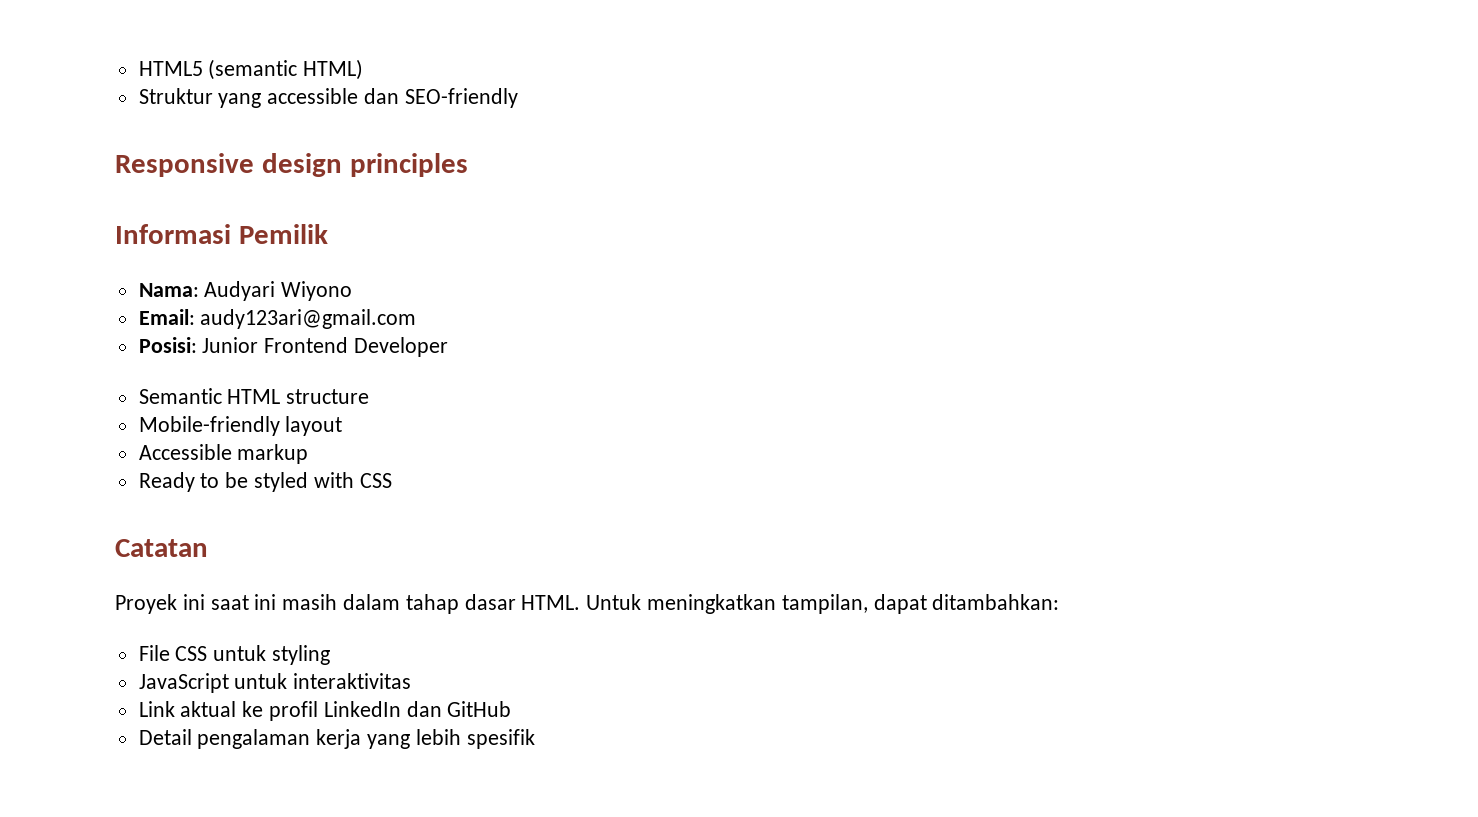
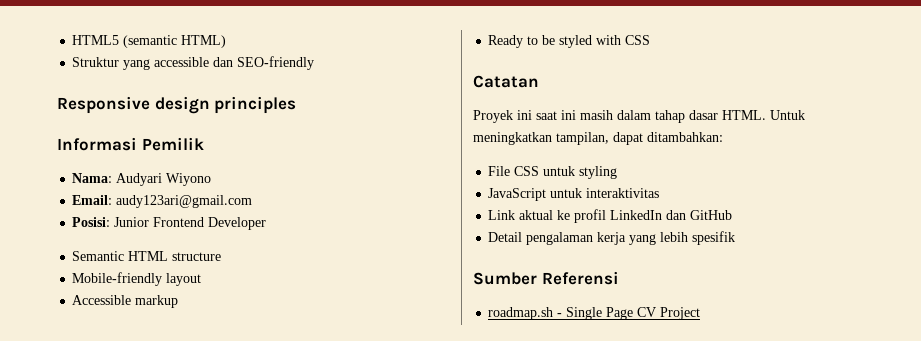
+ Sumber Referensi
+ roadmap.sh - Single Page CV Project

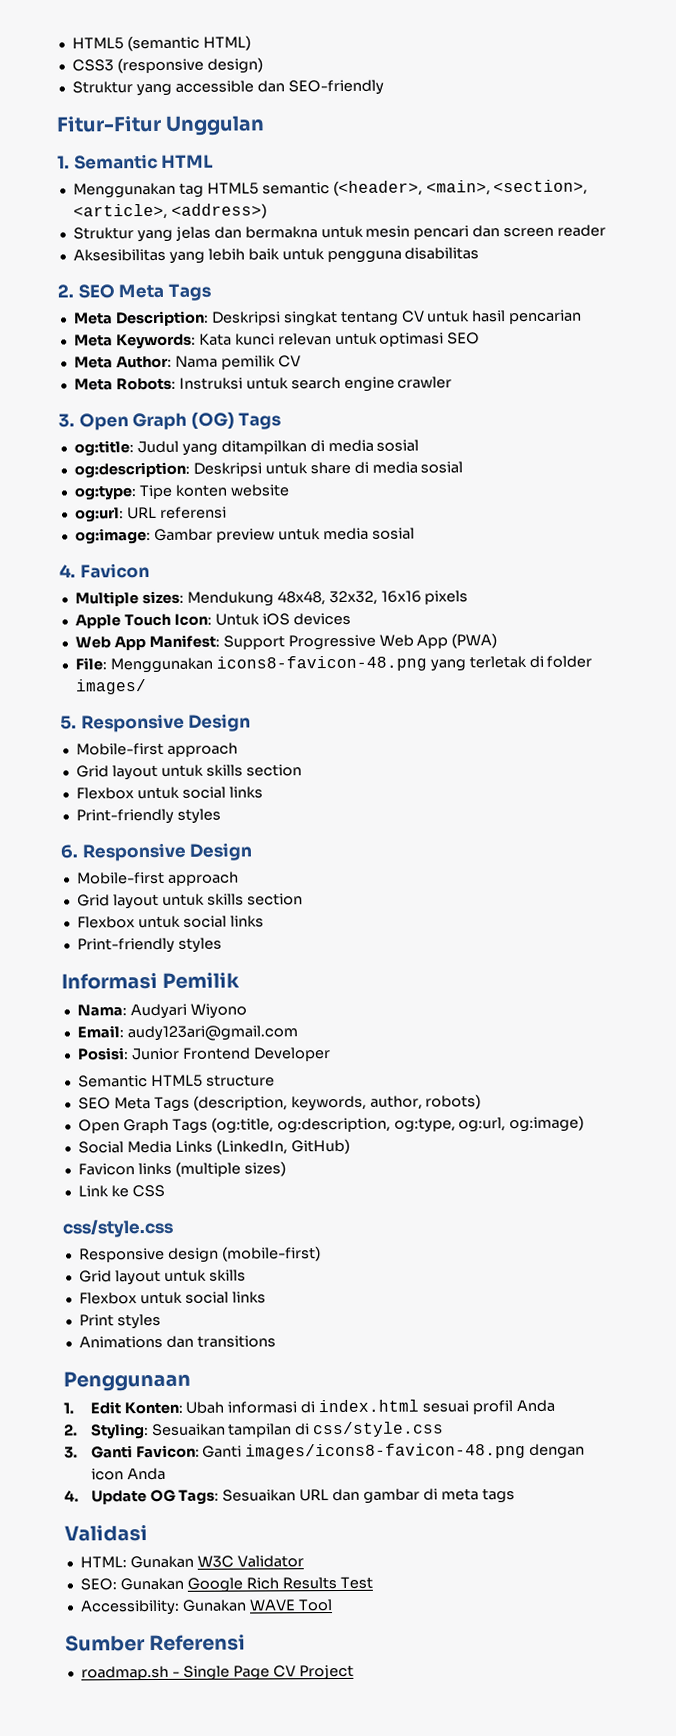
+ CSS3 (responsive design)
- Responsive design principles
+ Fitur-Fitur Unggulan
+ 1. Semantic HTML
+ Menggunakan tag HTML5 semantic (<header>, <main>, <section>, <article>, <address>)
+ Struktur yang jelas dan bermakna untuk mesin pencari dan screen reader
+ Aksesibilitas yang lebih baik untuk pengguna disabilitas
+ 2. SEO Meta Tags
+ Meta Description: Deskripsi singkat tentang CV untuk hasil pencarian
+ Meta Keywords: Kata kunci relevan untuk optimasi SEO
+ Meta Author: Nama pemilik CV
+ Meta Robots: Instruksi untuk search engine crawler
+ 3. Open Graph (OG) Tags
+ og:title: Judul yang ditampilkan di media sosial
+ og:description: Deskripsi untuk share di media sosial
+ og:type: Tipe konten website
+ og:url: URL referensi
+ og:image: Gambar preview untuk media sosial
+ 4. Favicon
+ Multiple sizes: Mendukung 48x48, 32x32, 16x16 pixels
+ Apple Touch Icon: Untuk iOS devices
+ Web App Manifest: Support Progressive Web App (PWA)
+ File: Menggunakan icons8-favicon-48.png yang terletak di folder images/
+ 5. Responsive Design
+ Mobile-first approach
+ Grid layout untuk skills section
+ Flexbox untuk social links
+ Print-friendly styles
+ 6. Responsive Design
+ Mobile-first approach
+ Grid layout untuk skills section
+ Flexbox untuk social links
+ Print-friendly styles
- Semantic HTML structure
+ Semantic HTML5 structure
- Mobile-friendly layout
- Accessible markup
- Ready to be styled with CSS
- Catatan
- Proyek ini saat ini masih dalam tahap dasar HTML. Untuk meningkatkan tampilan, dapat ditambahkan:
- File CSS untuk styling
- JavaScript untuk interaktivitas
- Link aktual ke profil LinkedIn dan GitHub
- Detail pengalaman kerja yang lebih spesifik
+ SEO Meta Tags (description, keywords, author, robots)
+ Open Graph Tags (og:title, og:description, og:type, og:url, og:image)
+ Social Media Links (LinkedIn, GitHub)
+ Favicon links (multiple sizes)
+ Link ke CSS
+ css/style.css
+ Responsive design (mobile-first)
+ Grid layout untuk skills
+ Flexbox untuk social links
+ Print styles
+ Animations dan transitions
+ Penggunaan
+ 1. Edit Konten: Ubah informasi di index.html sesuai profil Anda
+ 2. Styling: Sesuaikan tampilan di css/style.css
+ 3. Ganti Favicon: Ganti images/icons8-favicon-48.png dengan icon Anda
+ 4. Update OG Tags: Sesuaikan URL dan gambar di meta tags
+ Validasi
+ HTML: Gunakan W3C Validator
+ SEO: Gunakan Google Rich Results Test
+ Accessibility: Gunakan WAVE Tool

